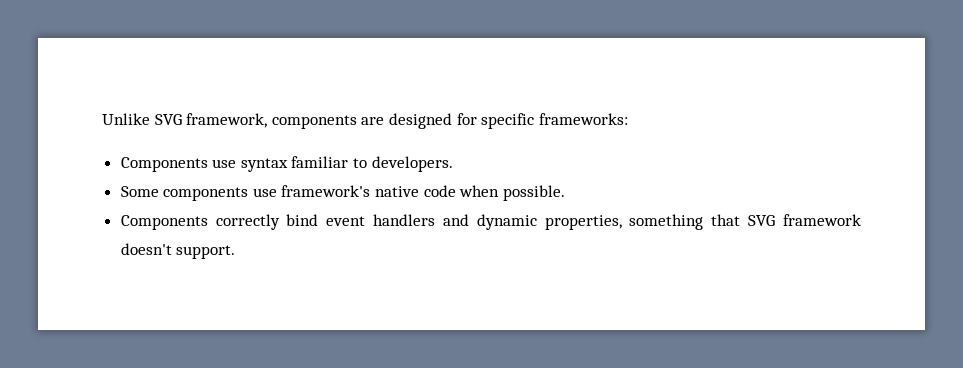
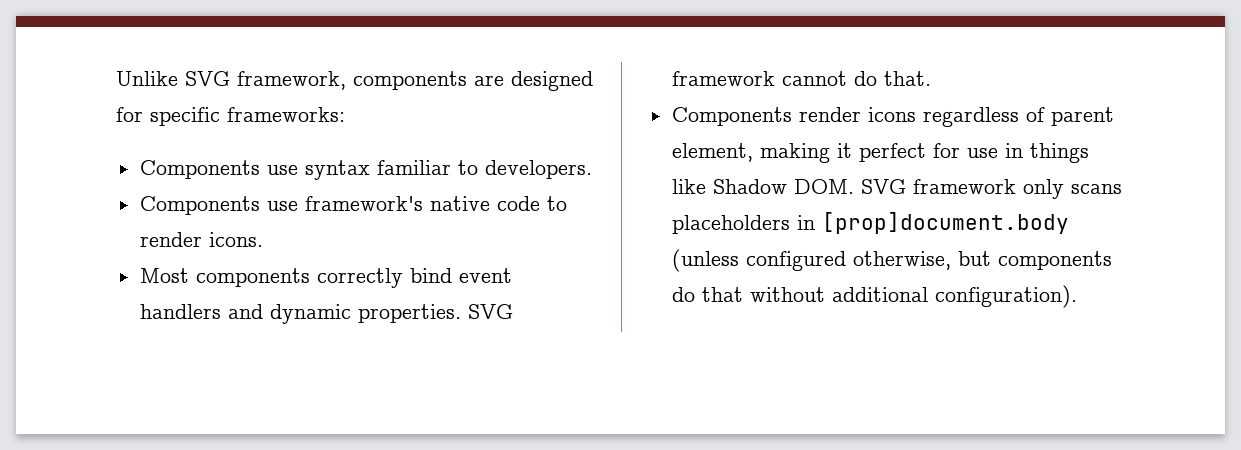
- Some components use framework's native code when possible.
- Components correctly bind event handlers and dynamic properties, something that SVG framework doesn't support.
+ Components use framework's native code to render icons.
+ Most components correctly bind event handlers and dynamic properties. SVG framework cannot do that.
+ Components render icons regardless of parent element, making it perfect for use in things like Shadow DOM. SVG framework only scans placeholders in [prop]document.body (unless configured otherwise, but components do that without additional configuration).

